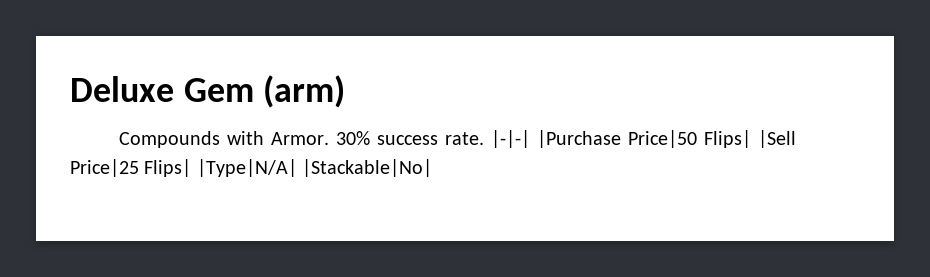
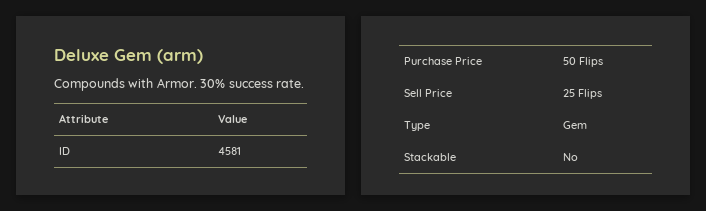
- 30% success rate. |-|-| |Purchase Price|50 Flips| |Sell Price|25 Flips| |Type|N/A| |Stackable|No|
+ 30% success rate.
+ Attribute | Value
+ ID | 4581
+ Purchase Price | 50 Flips
+ Sell Price | 25 Flips
+ Type | Gem
+ Stackable | No

